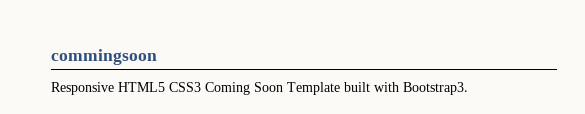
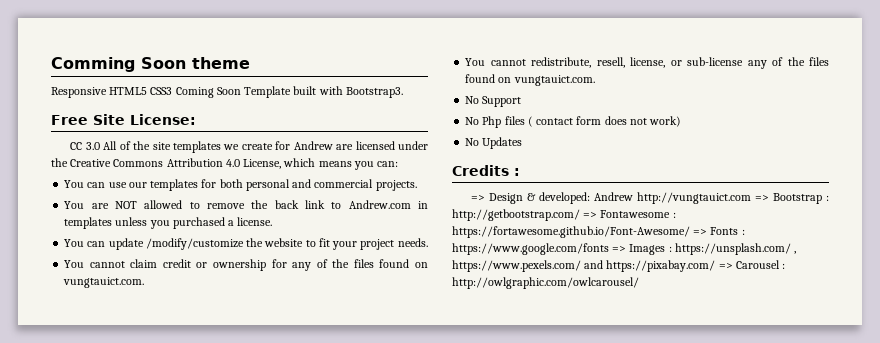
- commingsoon
+ Comming Soon theme
+ Free Site License:
+ CC 3.0 All of the site templates we create for Andrew are licensed under the Creative Commons Attribution 4.0 License, which means you can:
+ You can use our templates for both personal and commercial projects.
+ You are NOT allowed to remove the back link to Andrew.com in templates unless you purchased a license.
+ You can update /modify/customize the website to fit your project needs.
+ You cannot claim credit or ownership for any of the files found on vungtauict.com.
+ You cannot redistribute, resell, license, or sub-license any of the files found on vungtauict.com.
+ No Support
+ No Php files ( contact form does not work)
+ No Updates
+ Credits :
+ => Design & developed: Andrew http://vungtauict.com => Bootstrap : http://getbootstrap.com/ => Fontawesome : https://fortawesome.github.io/Font-Awesome/ => Fonts : https://www.google.com/fonts => Images : https://unsplash.com/ , https://www.pexels.com/ and https://pixabay.com/ => Carousel : http://owlgraphic.com/owlcarousel/

